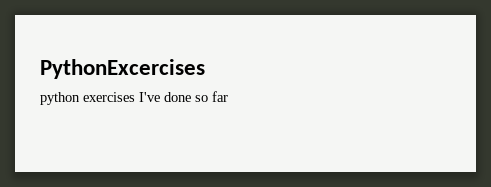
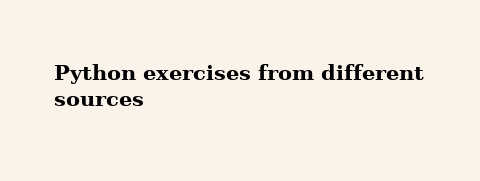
- PythonExcercises
- python exercises I've done so far
+ Python exercises from different sources

